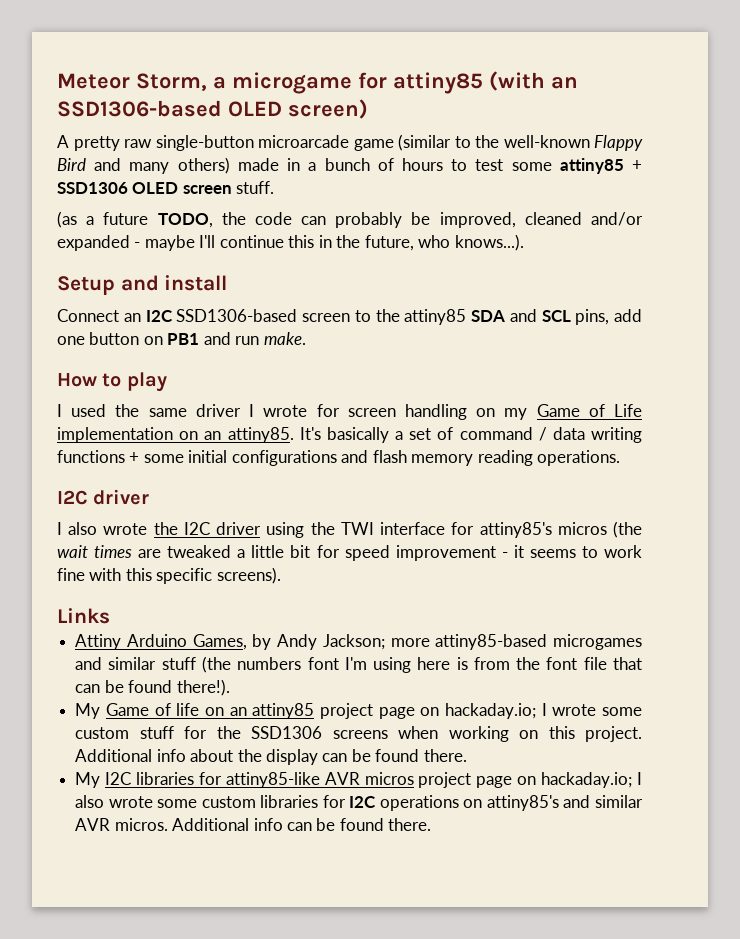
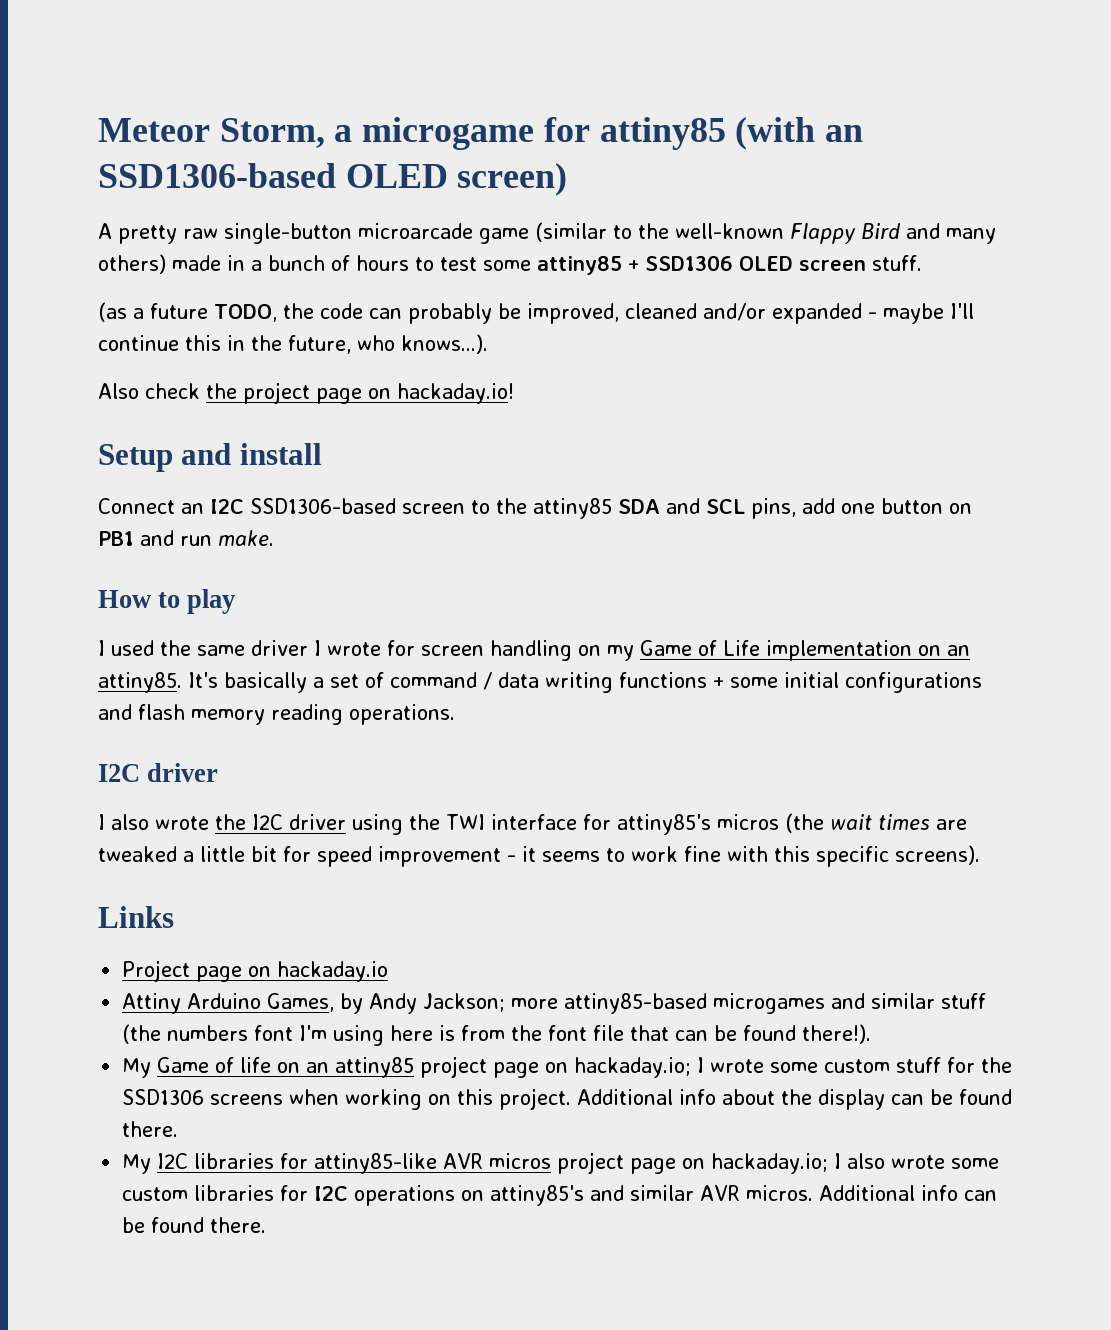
+ Also check the project page on hackaday.io!
+ Project page on hackaday.io

